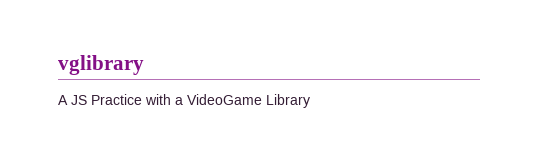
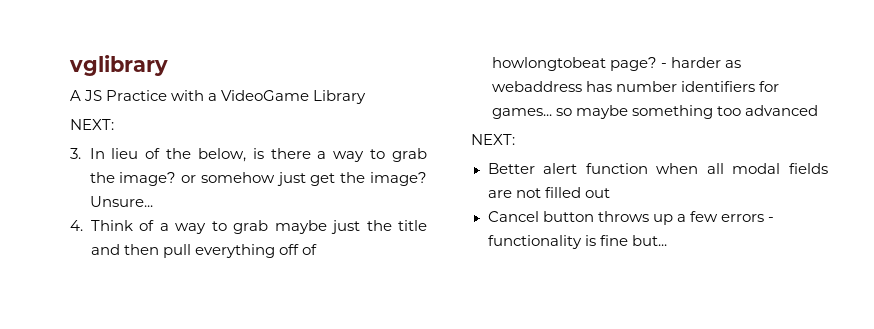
  A JS Practice with a VideoGame Library
+ NEXT:
+ 3. In lieu of the below, is there a way to grab the image? or somehow just get the image? Unsure...
+ 4. Think of a way to grab maybe just the title and then pull everything off of howlongtobeat page? - harder as webaddress has number identifiers for games... so maybe something too advanced
+ NEXT:
+ Better alert function when all modal fields are not filled out
+ Cancel button throws up a few errors - functionality is fine but...

